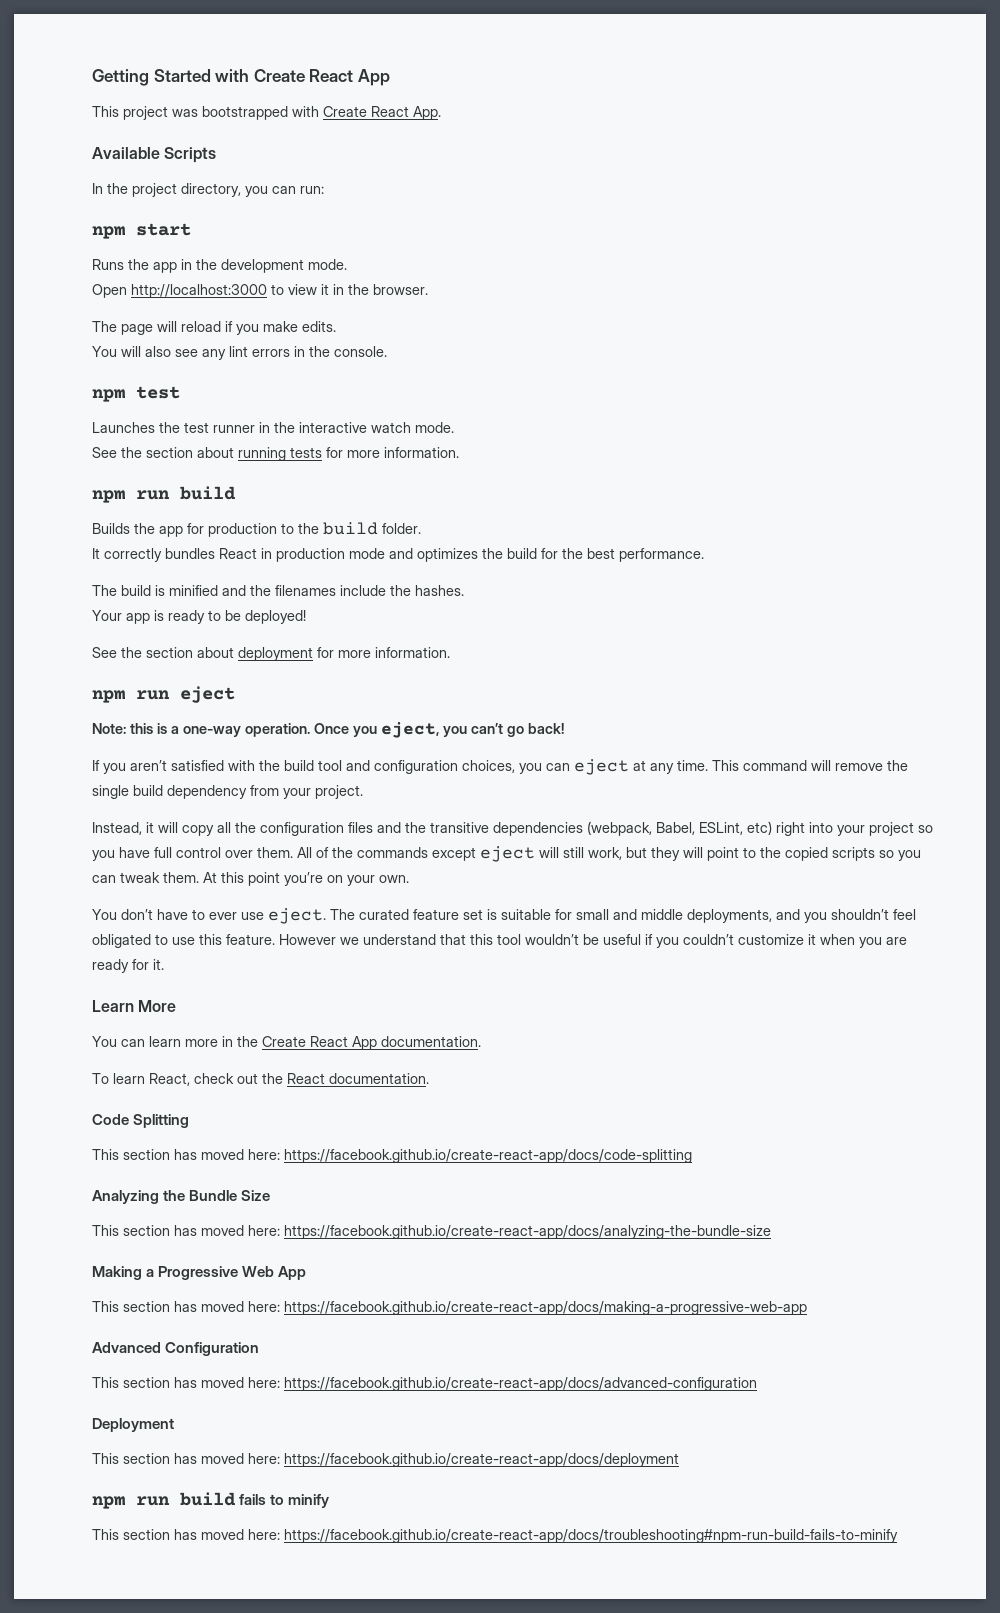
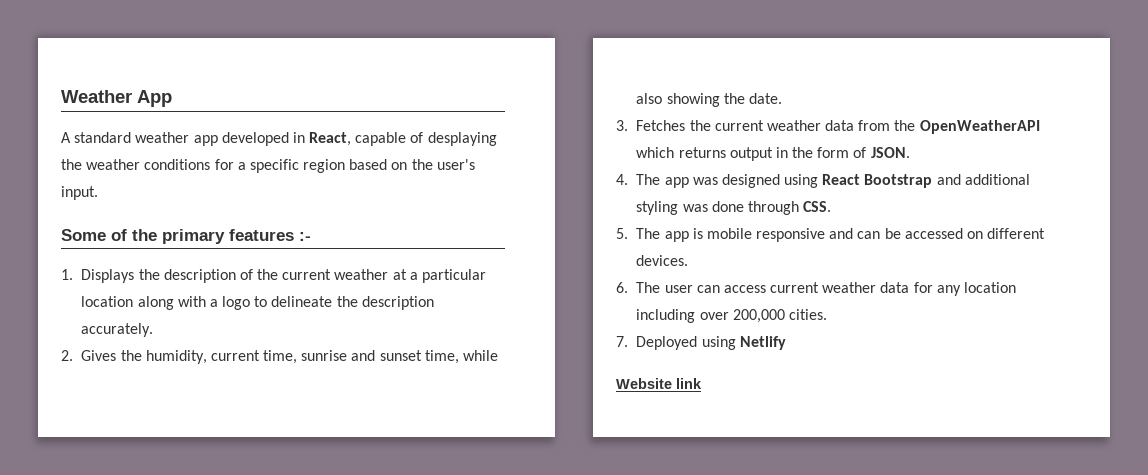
- Getting Started with Create React App
- This project was bootstrapped with Create React App.
- Available Scripts
- In the project directory, you can run:
- npm start
- Runs the app in the development mode.
- Open http://localhost:3000 to view it in the browser.
- The page will reload if you make edits.
- You will also see any lint errors in the console.
- npm test
- Launches the test runner in the interactive watch mode.
- See the section about running tests for more information.
- npm run build
- Builds the app for production to the build folder.
- It correctly bundles React in production mode and optimizes the build for the best performance.
- The build is minified and the filenames include the hashes.
- Your app is ready to be deployed!
- See the section about deployment for more information.
- npm run eject
- Note: this is a one-way operation. Once you eject, you can’t go back!
- If you aren’t satisfied with the build tool and configuration choices, you can eject at any time. This command will remove the single build dependency from your project.
- Instead, it will copy all the configuration files and the transitive dependencies (webpack, Babel, ESLint, etc) right into your project so you have full control over them. All of the commands except eject will still work, but they will point to the copied scripts so you can tweak them. At this point you’re on your own.
- You don’t have to ever use eject. The curated feature set is suitable for small and middle deployments, and you shouldn’t feel obligated to use this feature. However we understand that this tool wouldn’t be useful if you couldn’t customize it when you are ready for it.
- Learn More
- You can learn more in the Create React App documentation.
- To learn React, check out the React documentation.
- Code Splitting
- This section has moved here: https://facebook.github.io/create-react-app/docs/code-splitting
- Analyzing the Bundle Size
- This section has moved here: https://facebook.github.io/create-react-app/docs/analyzing-the-bundle-size
- Making a Progressive Web App
- This section has moved here: https://facebook.github.io/create-react-app/docs/making-a-progressive-web-app
- Advanced Configuration
- This section has moved here: https://facebook.github.io/create-react-app/docs/advanced-configuration
- Deployment
- This section has moved here: https://facebook.github.io/create-react-app/docs/deployment
- npm run build fails to minify
- This section has moved here: https://facebook.github.io/create-react-app/docs/troubleshooting#npm-run-build-fails-to-minify
+ Weather App
+ A standard weather app developed in React, capable of desplaying the weather conditions for a specific region based on the user's input.
+ Some of the primary features :-
+ 1. Displays the description of the current weather at a particular location along with a logo to delineate the description accurately.
+ 2. Gives the humidity, current time, sunrise and sunset time, while also showing the date.
+ 3. Fetches the current weather data from the OpenWeatherAPI which returns output in the form of JSON.
+ 4. The app was designed using React Bootstrap and additional styling was done through CSS.
+ 5. The app is mobile responsive and can be accessed on different devices.
+ 6. The user can access current weather data for any location including over 200,000 cities.
+ 7. Deployed using Netlify
+ Website link

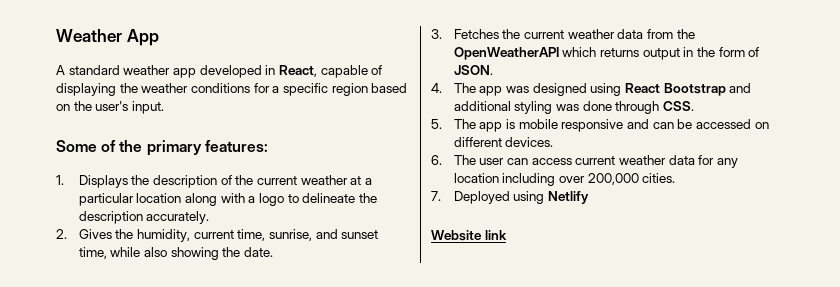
- A standard weather app developed in React, capable of desplaying the weather conditions for a specific region based on the user's input.
+ A standard weather app developed in React, capable of displaying the weather conditions for a specific region based on the user's input.
- Some of the primary features :-
+ Some of the primary features:
- 2. Gives the humidity, current time, sunrise and sunset time, while also showing the date.
+ 2. Gives the humidity, current time, sunrise, and sunset time, while also showing the date.

